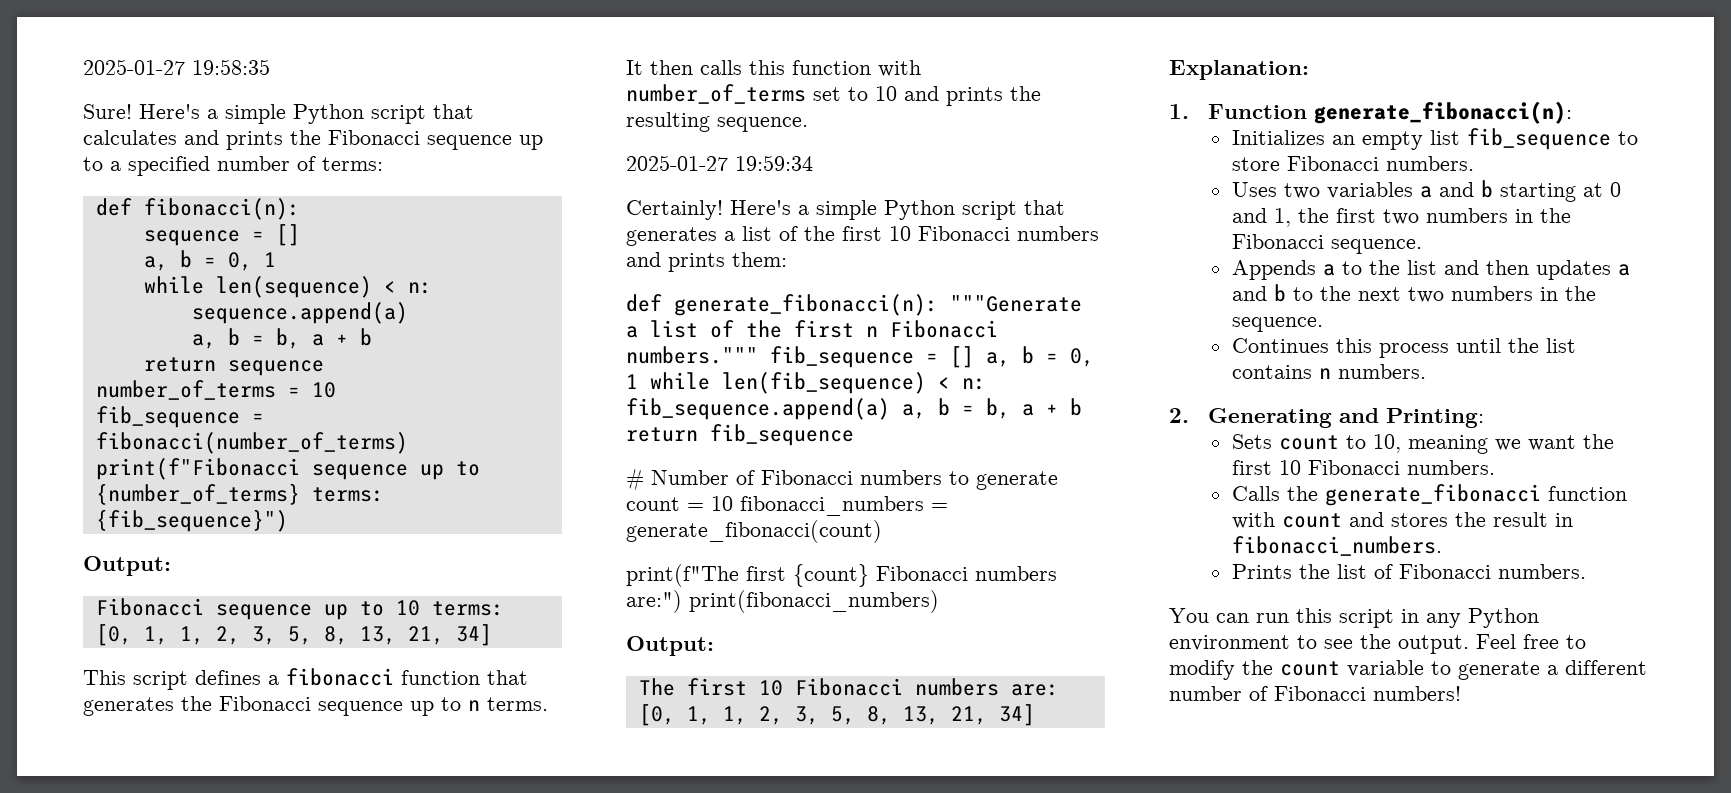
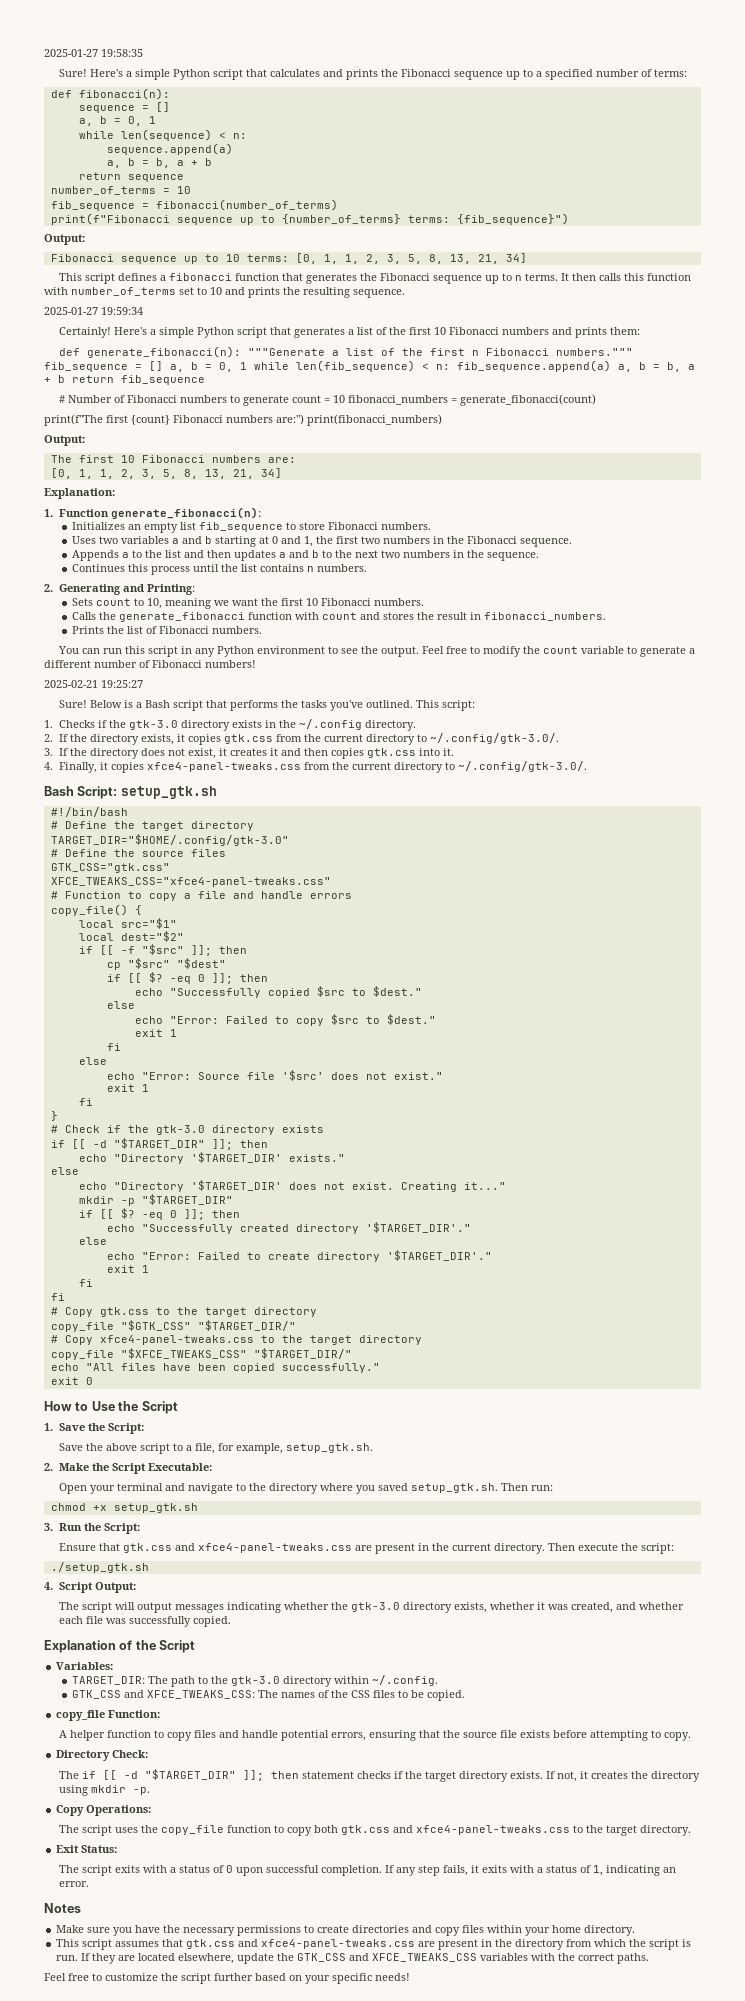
+ 2025-02-21 19:25:27
+ Sure! Below is a Bash script that performs the tasks you've outlined. This script:
+ 1. Checks if the gtk-3.0 directory exists in the ~/.config directory.
+ 2. If the directory exists, it copies gtk.css from the current directory to ~/.config/gtk-3.0/.
+ 3. If the directory does not exist, it creates it and then copies gtk.css into it.
+ 4. Finally, it copies xfce4-panel-tweaks.css from the current directory to ~/.config/gtk-3.0/.
+ Bash Script: setup_gtk.sh
+ #!/bin/bash
+ # Define the target directory
+ TARGET_DIR="$HOME/.config/gtk-3.0"
+ # Define the source files
+ GTK_CSS="gtk.css"
+ XFCE_TWEAKS_CSS="xfce4-panel-tweaks.css"
+ # Function to copy a file and handle errors
+ copy_file() {
+ local src="$1"
+ local dest="$2"
+ if [[ -f "$src" ]]; then
+ cp "$src" "$dest"
+ if [[ $? -eq 0 ]]; then
+ echo "Successfully copied $src to $dest."
+ else
+ echo "Error: Failed to copy $src to $dest."
+ exit 1
+ fi
+ else
+ echo "Error: Source file '$src' does not exist."
+ exit 1
+ fi
+ }
+ # Check if the gtk-3.0 directory exists
+ if [[ -d "$TARGET_DIR" ]]; then
+ echo "Directory '$TARGET_DIR' exists."
+ else
+ echo "Directory '$TARGET_DIR' does not exist. Creating it..."
+ mkdir -p "$TARGET_DIR"
+ if [[ $? -eq 0 ]]; then
+ echo "Successfully created directory '$TARGET_DIR'."
+ else
+ echo "Error: Failed to create directory '$TARGET_DIR'."
+ exit 1
+ fi
+ fi
+ # Copy gtk.css to the target directory
+ copy_file "$GTK_CSS" "$TARGET_DIR/"
+ # Copy xfce4-panel-tweaks.css to the target directory
+ copy_file "$XFCE_TWEAKS_CSS" "$TARGET_DIR/"
+ echo "All files have been copied successfully."
+ exit 0
+ How to Use the Script
+ 1. Save the Script:
+ Save the above script to a file, for example, setup_gtk.sh.
+ 2. Make the Script Executable:
+ Open your terminal and navigate to the directory where you saved setup_gtk.sh. Then run:
+ chmod +x setup_gtk.sh
+ 3. Run the Script:
+ Ensure that gtk.css and xfce4-panel-tweaks.css are present in the current directory. Then execute the script:
+ ./setup_gtk.sh
+ 4. Script Output:
+ The script will output messages indicating whether the gtk-3.0 directory exists, whether it was created, and whether each file was successfully copied.
+ Explanation of the Script
+ Variables:
+ TARGET_DIR: The path to the gtk-3.0 directory within ~/.config.
+ GTK_CSS and XFCE_TWEAKS_CSS: The names of the CSS files to be copied.
+ copy_file Function:
+ A helper function to copy files and handle potential errors, ensuring that the source file exists before attempting to copy.
+ Directory Check:
+ The if [[ -d "$TARGET_DIR" ]]; then statement checks if the target directory exists. If not, it creates the directory using mkdir -p.
+ Copy Operations:
+ The script uses the copy_file function to copy both gtk.css and xfce4-panel-tweaks.css to the target directory.
+ Exit Status:
+ The script exits with a status of 0 upon successful completion. If any step fails, it exits with a status of 1, indicating an error.
+ Notes
+ Make sure you have the necessary permissions to create directories and copy files within your home directory.
+ This script assumes that gtk.css and xfce4-panel-tweaks.css are present in the directory from which the script is run. If they are located elsewhere, update the GTK_CSS and XFCE_TWEAKS_CSS variables with the correct paths.
+ Feel free to customize the script further based on your specific needs!

